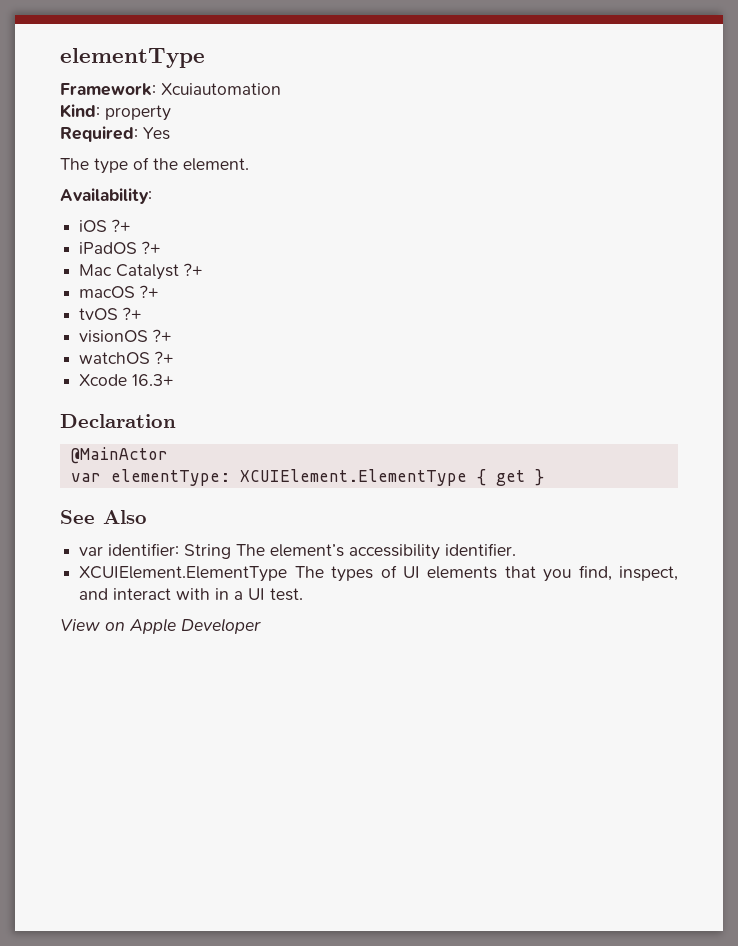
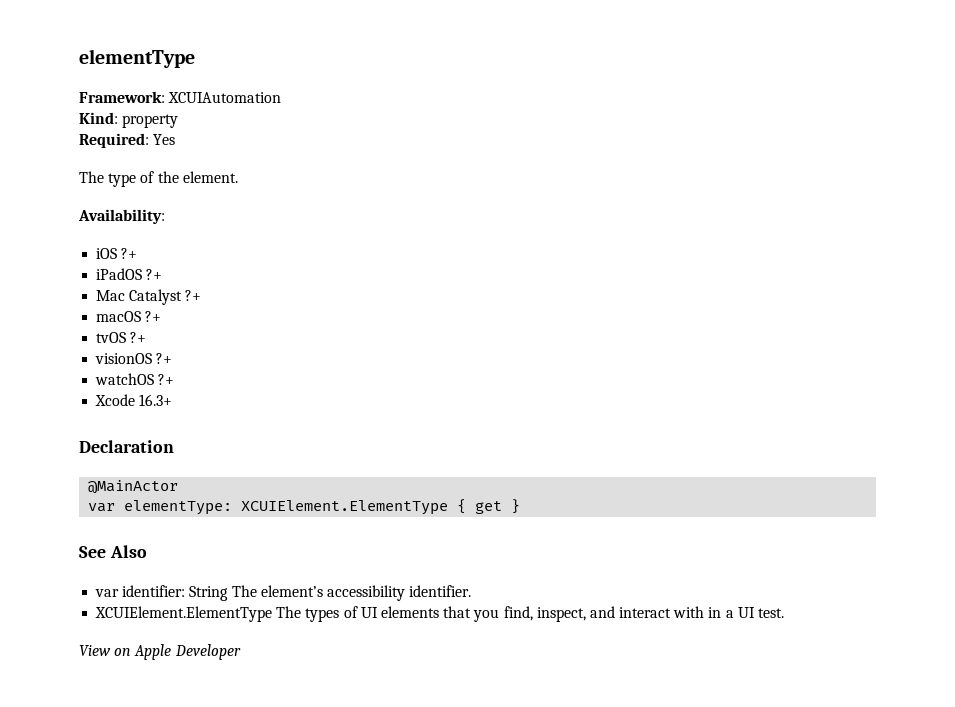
- Framework: Xcuiautomation
+ Framework: XCUIAutomation

